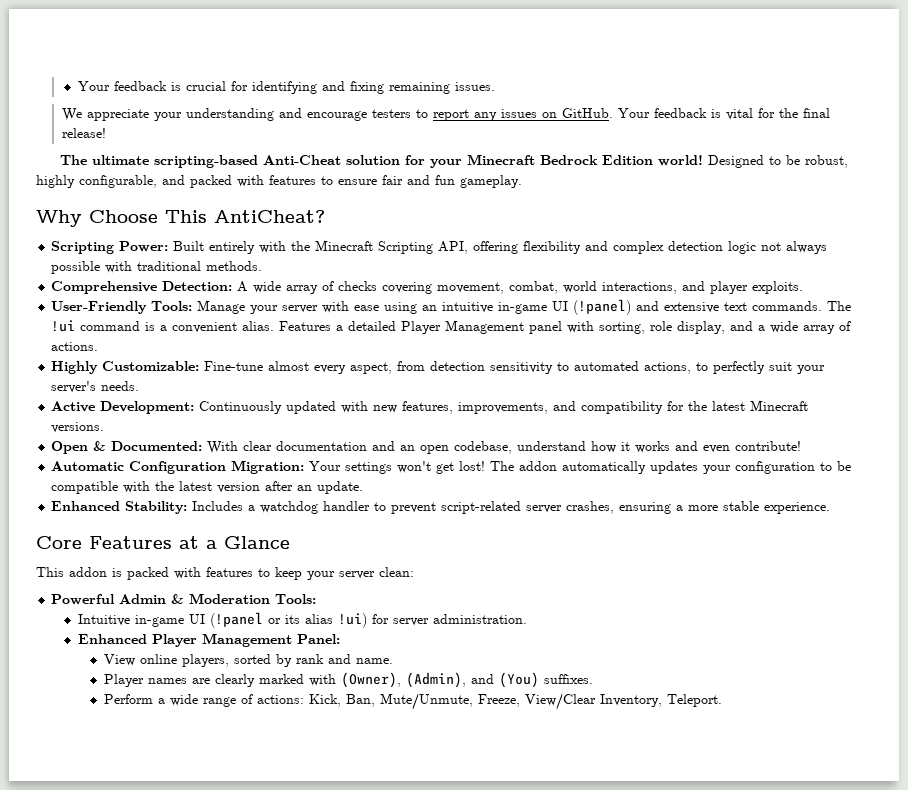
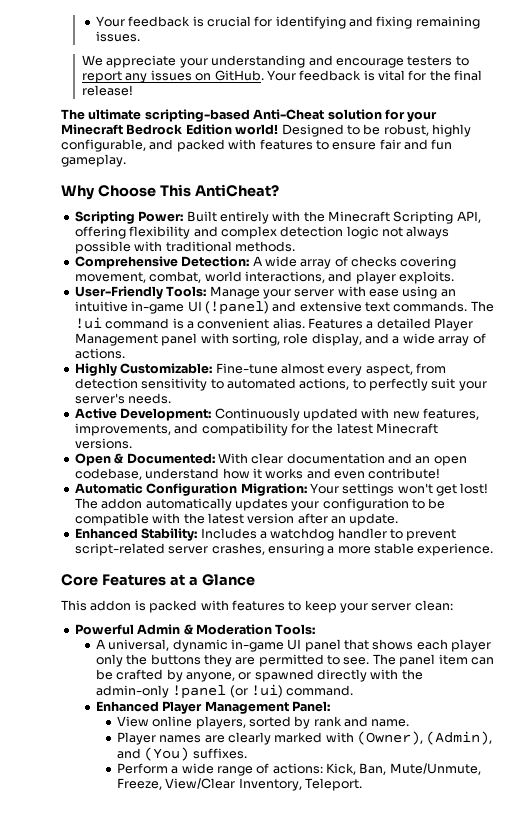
- Intuitive in-game UI (!panel or its alias !ui) for server administration.
+ A universal, dynamic in-game UI panel that shows each player only the buttons they are permitted to see. The panel item can be crafted by anyone, or spawned directly with the admin-only !panel (or !ui) command.

